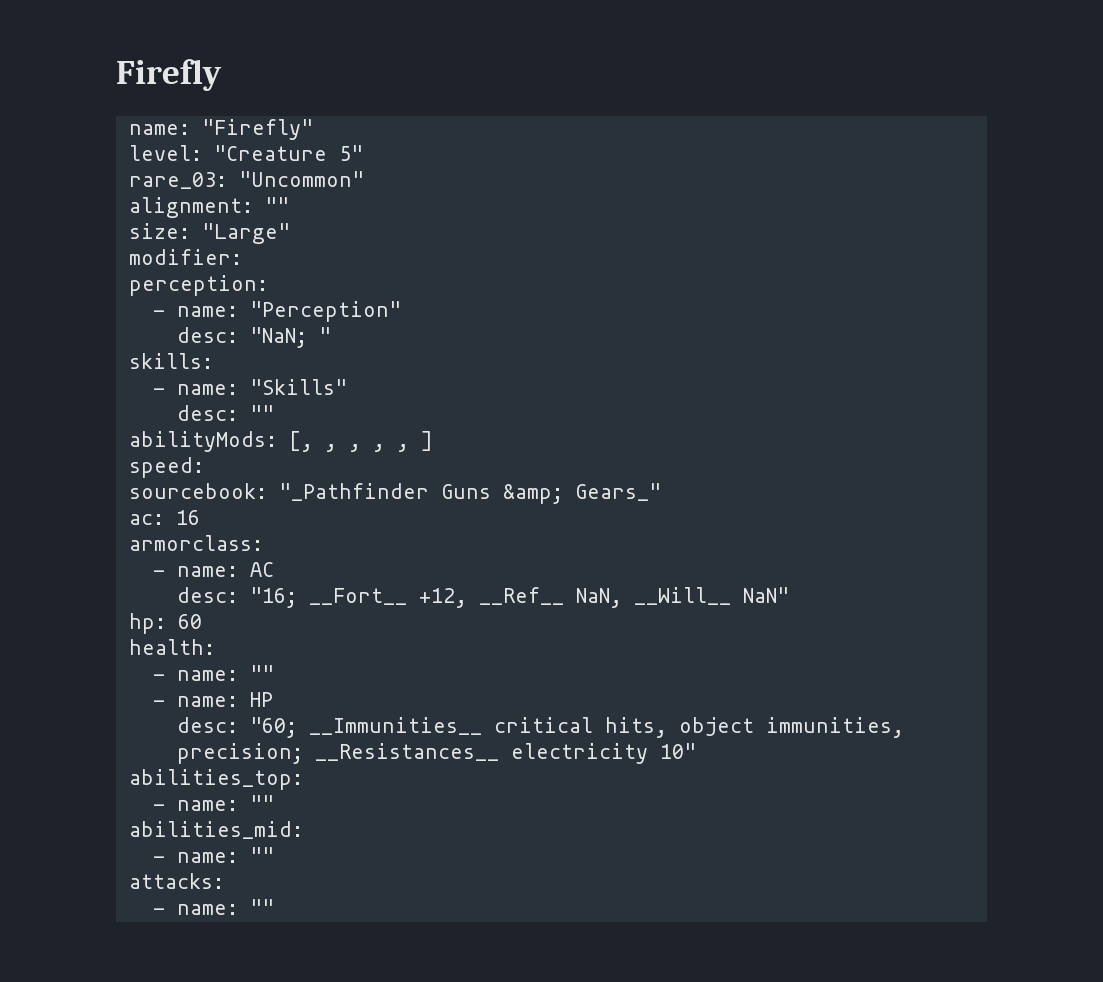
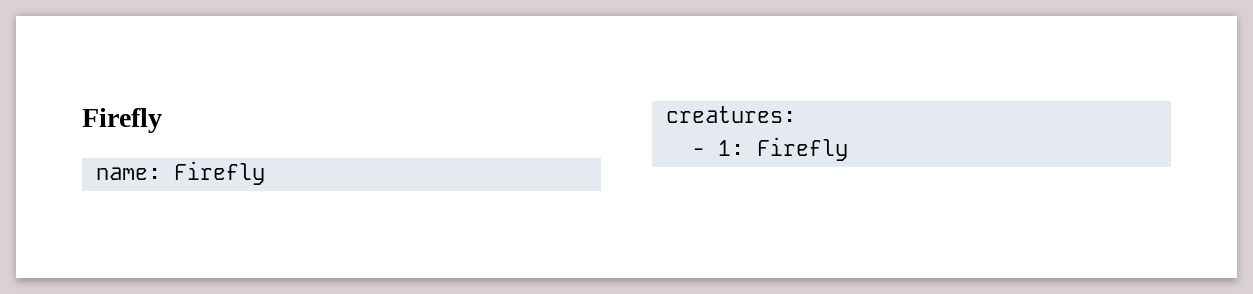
- name: "Firefly"
- level: "Creature 5"
- rare_03: "Uncommon"
- alignment: ""
- size: "Large"
- modifier:
- perception:
- - name: "Perception"
- desc: "NaN; "
- skills:
- - name: "Skills"
- desc: ""
- abilityMods: [, , , , , ]
- speed:
- sourcebook: "_Pathfinder Guns &amp; Gears_"
- ac: 16
- armorclass:
- - name: AC
- desc: "16; __Fort__ +12, __Ref__ NaN, __Will__ NaN"
- hp: 60
- health:
- - name: ""
- - name: HP
- desc: "60; __Immunities__ critical hits, object immunities, precision; __Resistances__ electricity 10"
- abilities_top:
- - name: ""
- abilities_mid:
- - name: ""
- attacks:
- - name: ""
+ name: Firefly
+ creatures:
+ - 1: Firefly

